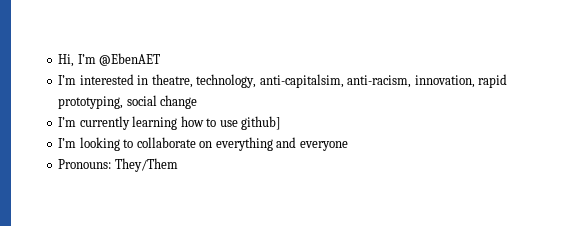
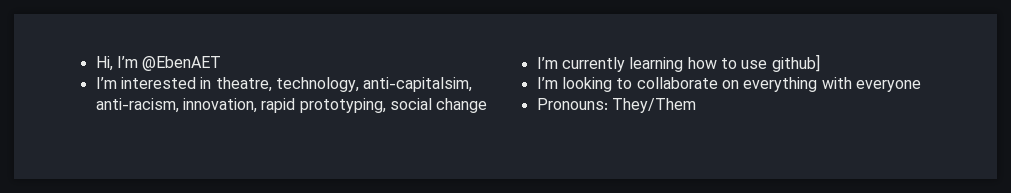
- I’m looking to collaborate on everything and everyone
+ I’m looking to collaborate on everything with everyone

